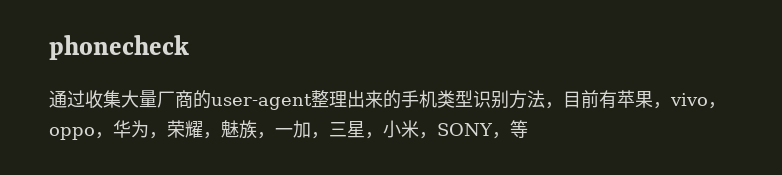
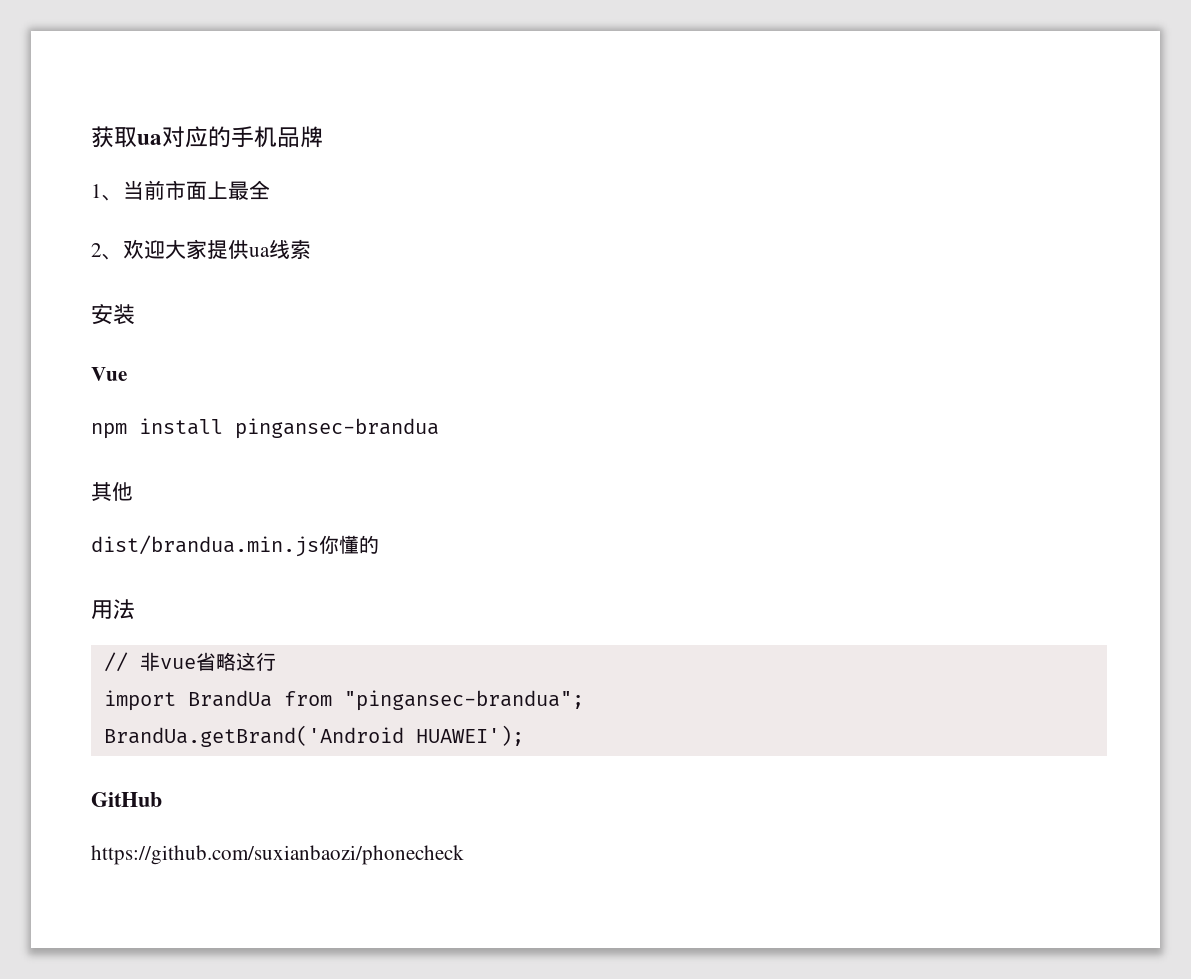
- phonecheck
- 通过收集大量厂商的user-agent整理出来的手机类型识别方法，目前有苹果，vivo，oppo，华为，荣耀，魅族，一加，三星，小米，SONY，等
+ 获取ua对应的手机品牌
+ 1、当前市面上最全
+ 2、欢迎大家提供ua线索
+ 安装
+ Vue
+ npm install pingansec-brandua
+ 其他
+ dist/brandua.min.js你懂的
+ 用法
+ // 非vue省略这行
+ import BrandUa from "pingansec-brandua";
+ BrandUa.getBrand('Android HUAWEI');
+ GitHub
+ https://github.com/suxianbaozi/phonecheck

